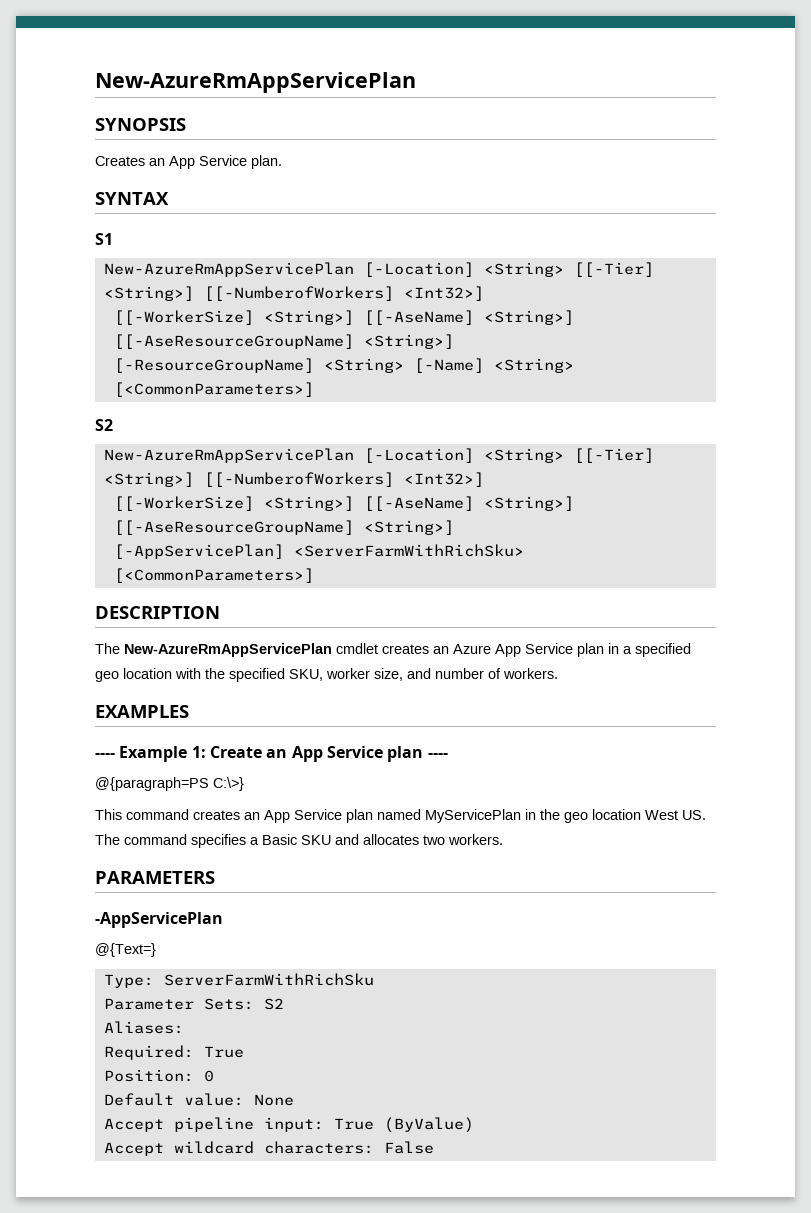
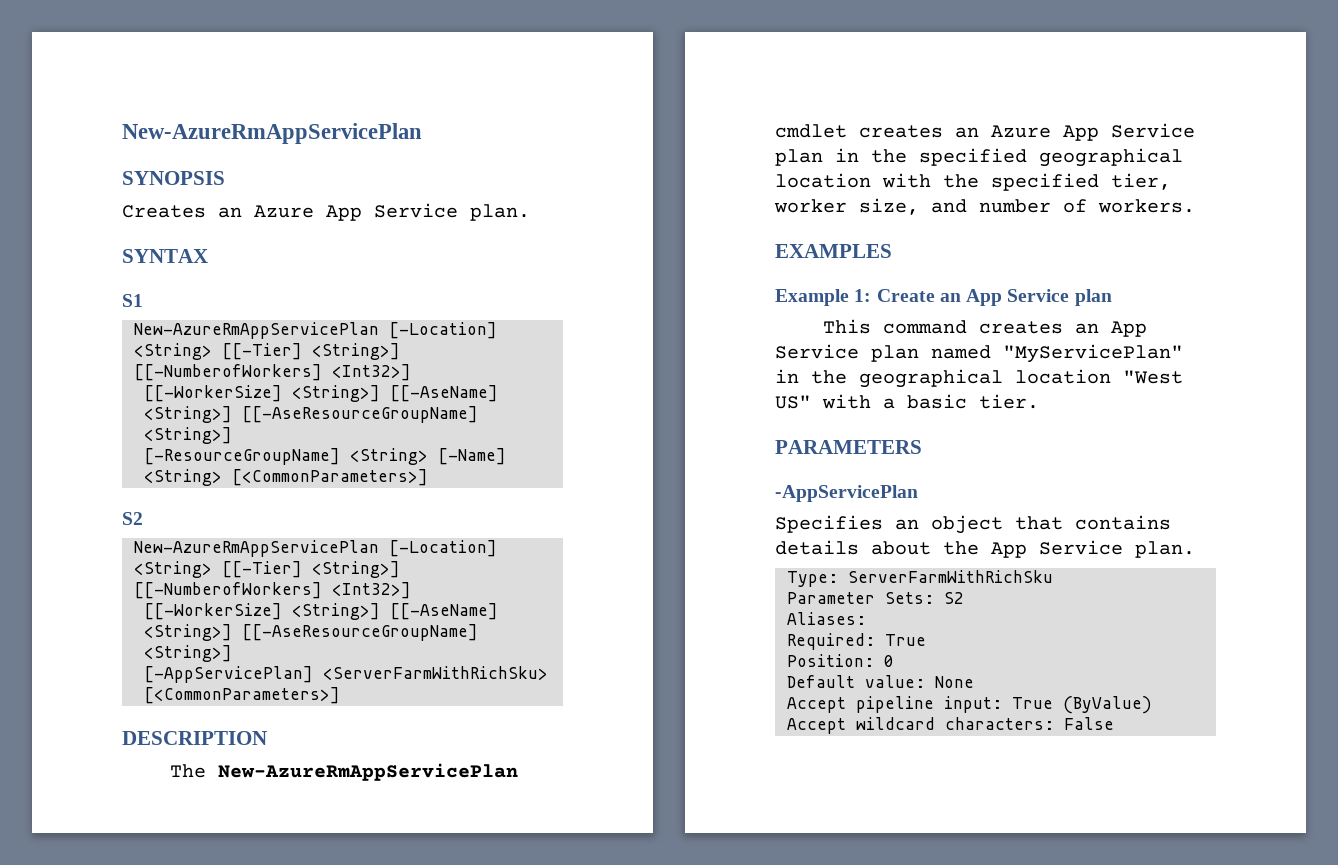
- Creates an App Service plan.
+ Creates an Azure App Service plan.
- The New-AzureRmAppServicePlan cmdlet creates an Azure App Service plan in a specified geo location with the specified SKU, worker size, and number of workers.
+ The New-AzureRmAppServicePlan cmdlet creates an Azure App Service plan in the specified geographical location with the specified tier, worker size, and number of workers.
- ---- Example 1: Create an App Service plan ----
- @{paragraph=PS C:\>}
+ Example 1: Create an App Service plan
- This command creates an App Service plan named MyServicePlan in the geo location West US. The command specifies a Basic SKU and allocates two workers.
+ This command creates an App Service plan named "MyServicePlan" in the geographical location "West US" with a basic tier.
  PARAMETERS
  -AppServicePlan
- @{Text=}
+ Specifies an object that contains details about the App Service plan.

